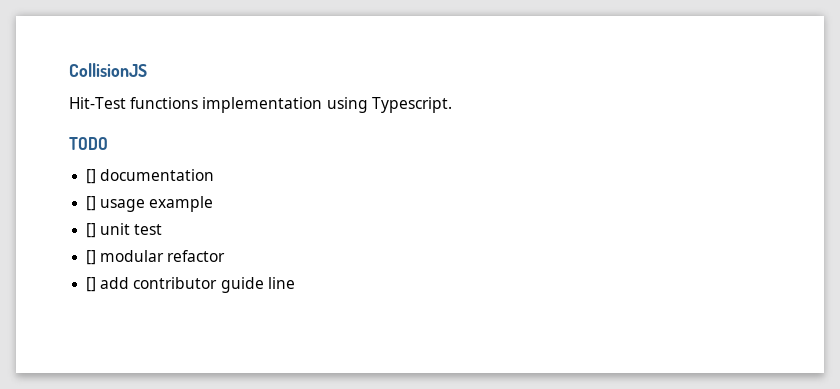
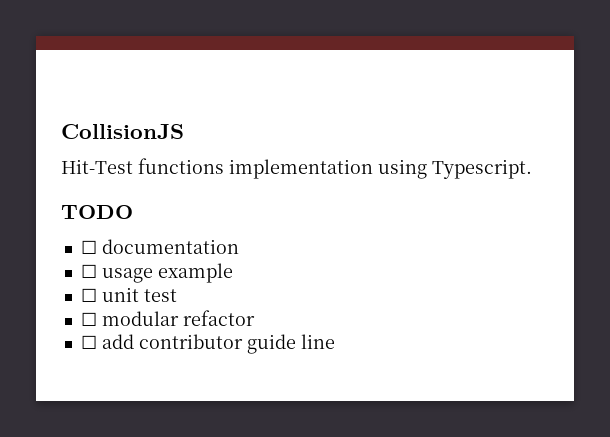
- [] documentation
+ ☐ documentation
- [] usage example
+ ☐ usage example
- [] unit test
+ ☐ unit test
- [] modular refactor
+ ☐ modular refactor
- [] add contributor guide line
+ ☐ add contributor guide line

